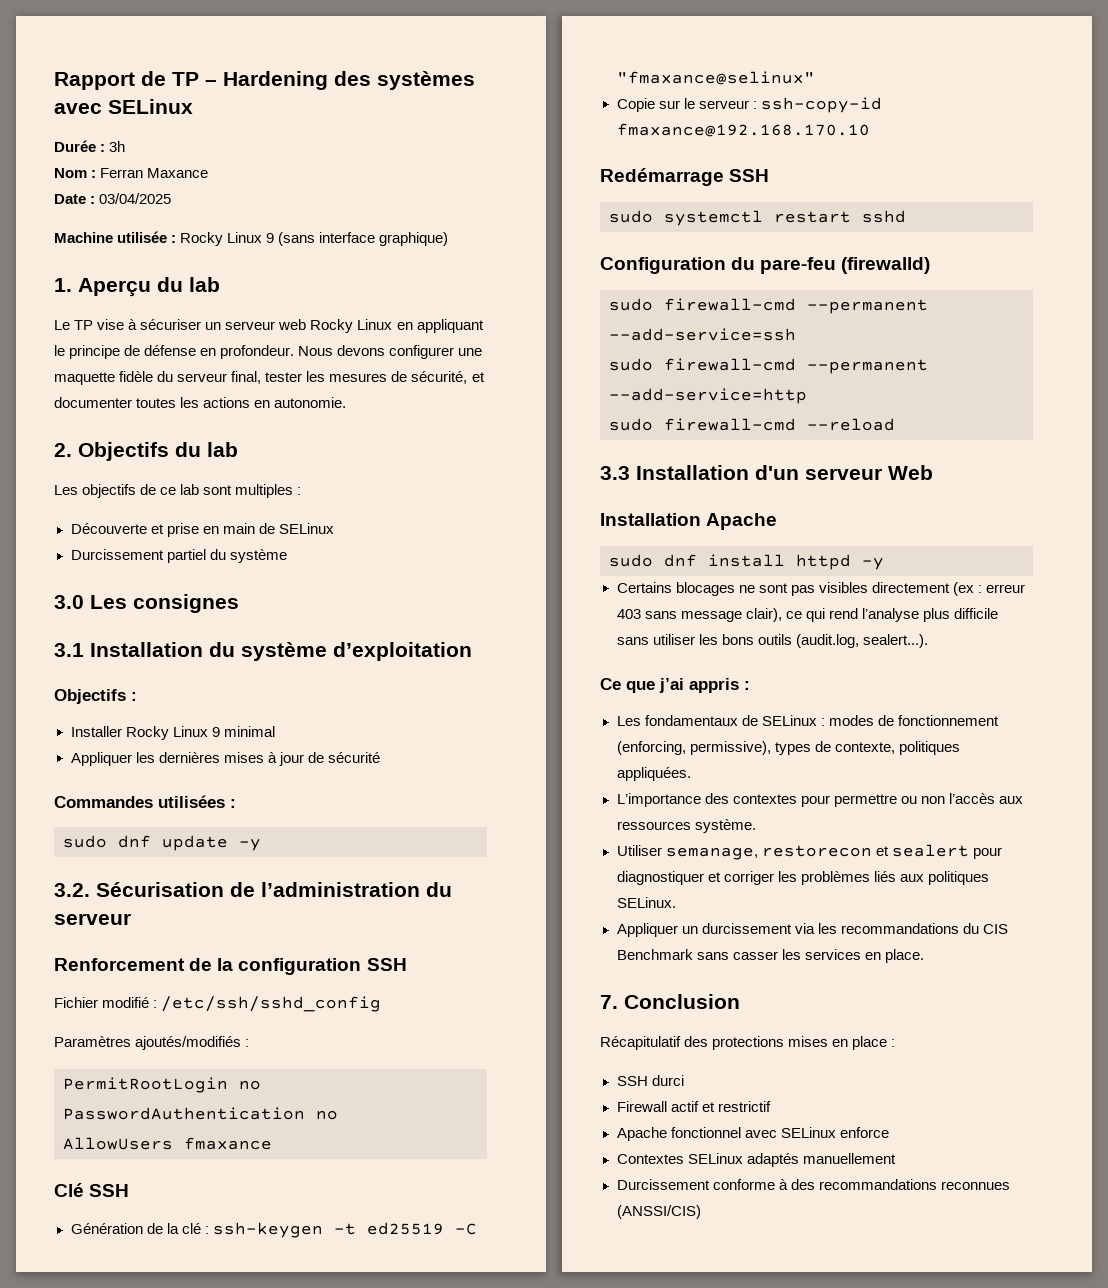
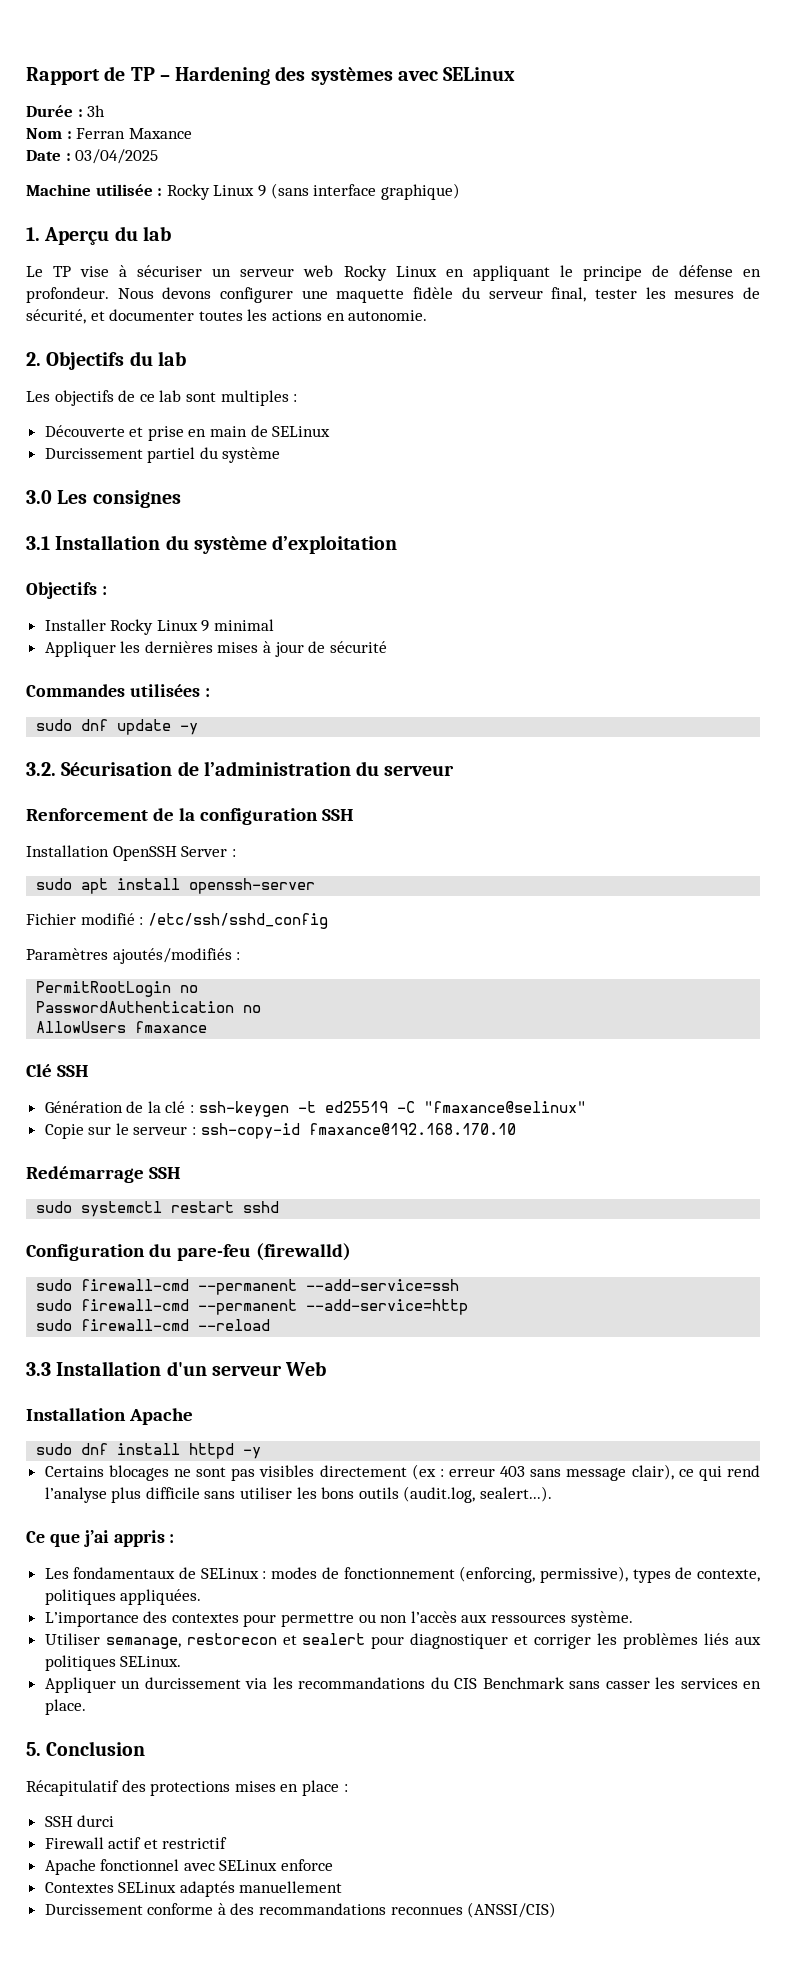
+ Installation OpenSSH Server :
+ sudo apt install openssh-server
- 7. Conclusion
+ 5. Conclusion

